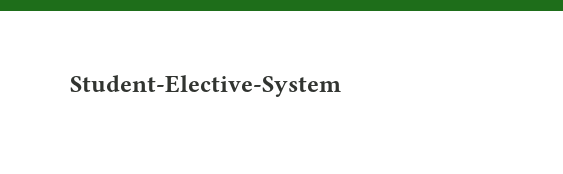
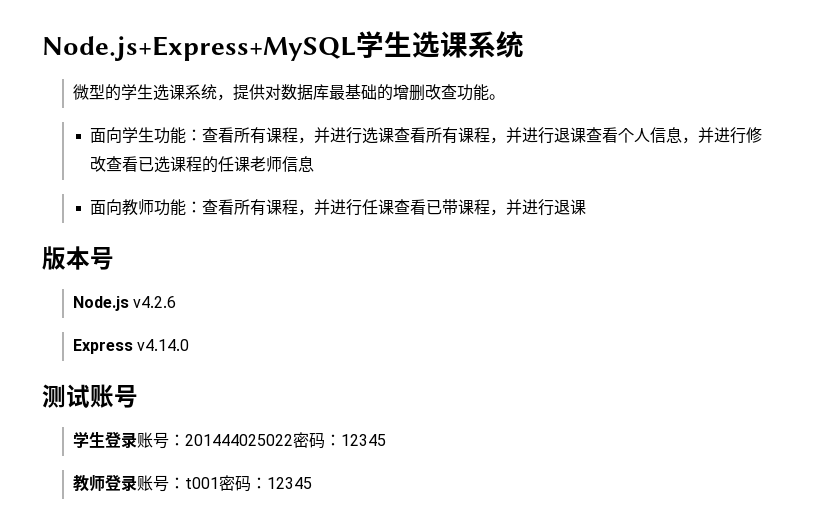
- Student-Elective-System
+ Node.js+Express+MySQL学生选课系统
+ 微型的学生选课系统，提供对数据库最基础的增删改查功能。
+ 面向学生功能：查看所有课程，并进行选课查看所有课程，并进行退课查看个人信息，并进行修改查看已选课程的任课老师信息
+ 面向教师功能：查看所有课程，并进行任课查看已带课程，并进行退课
+ 版本号
+ Node.js v4.2.6
+ Express v4.14.0
+ 测试账号
+ 学生登录账号：201444025022密码：12345
+ 教师登录账号：t001密码：12345

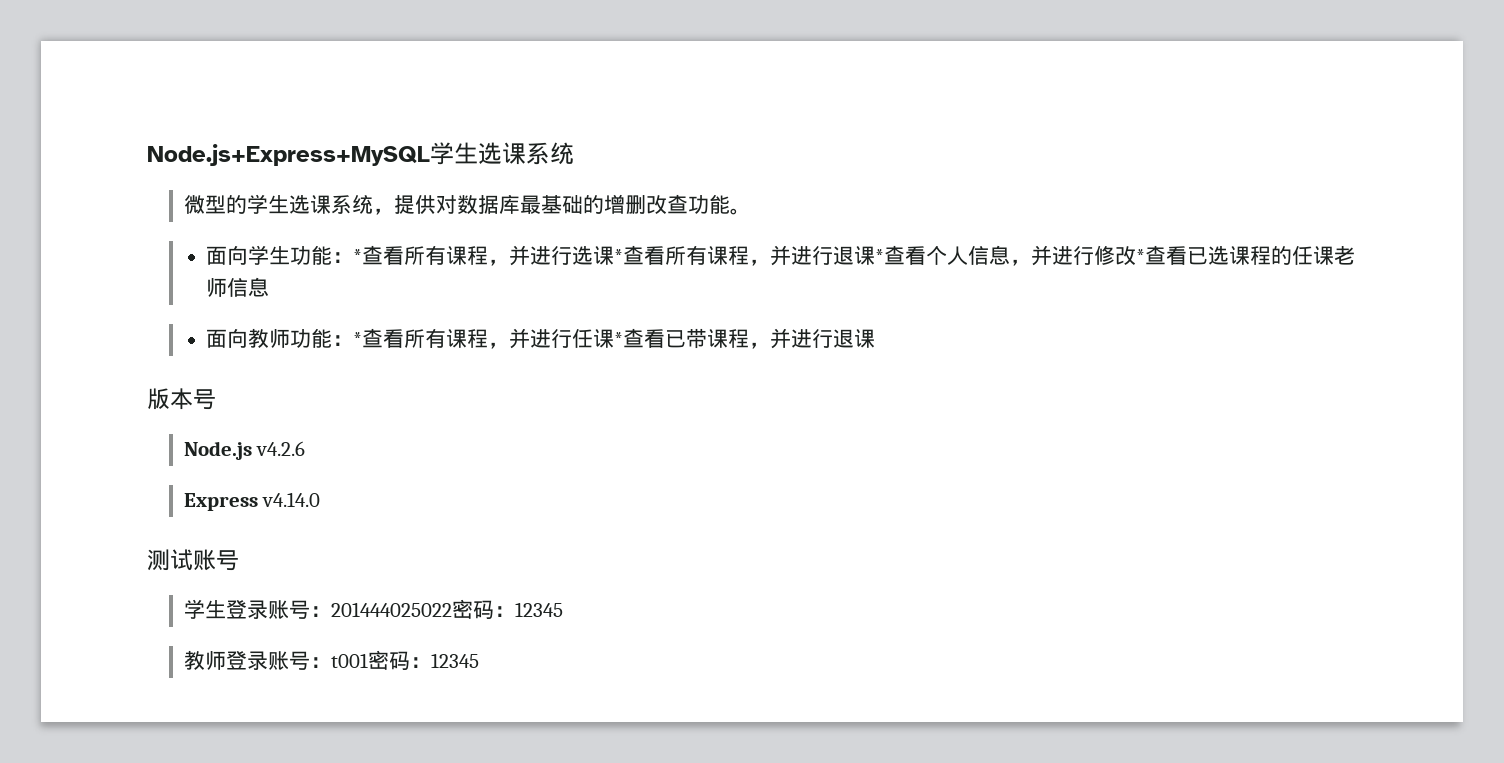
- 面向学生功能：查看所有课程，并进行选课查看所有课程，并进行退课查看个人信息，并进行修改查看已选课程的任课老师信息
+ 面向学生功能：*查看所有课程，并进行选课*查看所有课程，并进行退课*查看个人信息，并进行修改*查看已选课程的任课老师信息
- 面向教师功能：查看所有课程，并进行任课查看已带课程，并进行退课
+ 面向教师功能：*查看所有课程，并进行任课*查看已带课程，并进行退课

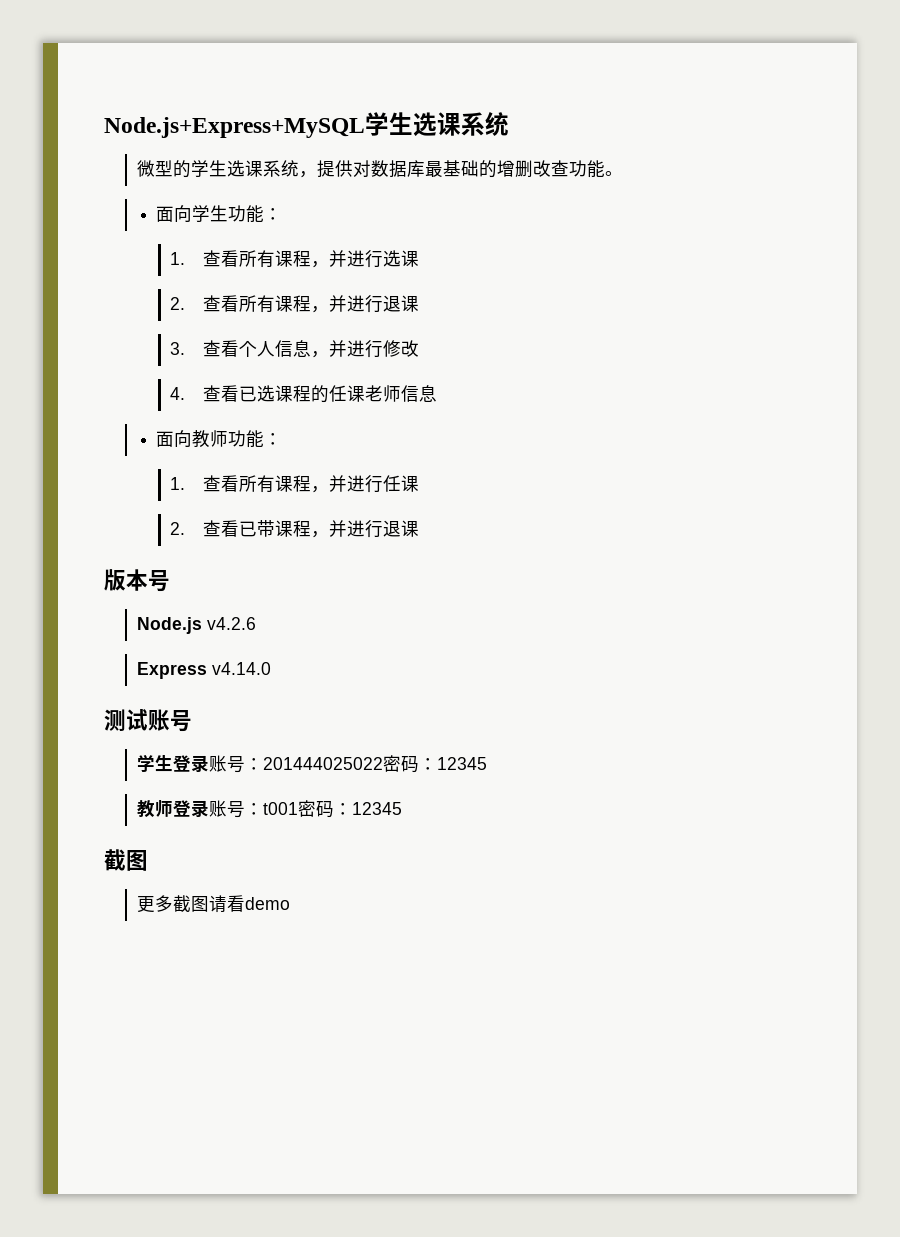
- 面向学生功能：*查看所有课程，并进行选课*查看所有课程，并进行退课*查看个人信息，并进行修改*查看已选课程的任课老师信息
+ 面向学生功能：
+ 1.查看所有课程，并进行选课
+ 2.查看所有课程，并进行退课
+ 3.查看个人信息，并进行修改
+ 4.查看已选课程的任课老师信息
- 面向教师功能：*查看所有课程，并进行任课*查看已带课程，并进行退课
+ 面向教师功能：
+ 1.查看所有课程，并进行任课
+ 2.查看已带课程，并进行退课
  教师登录账号：t001密码：12345
+ 截图
+ 更多截图请看demo

